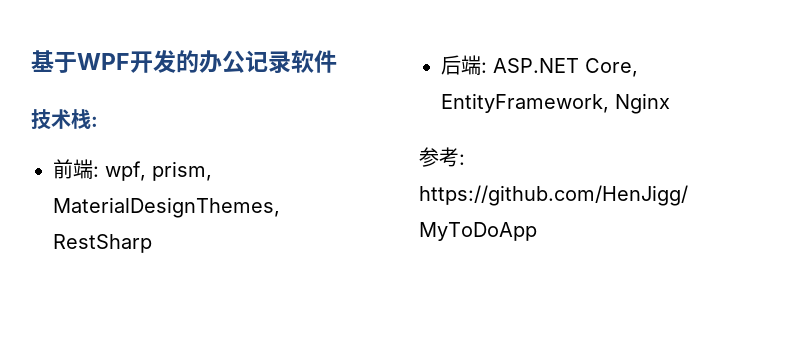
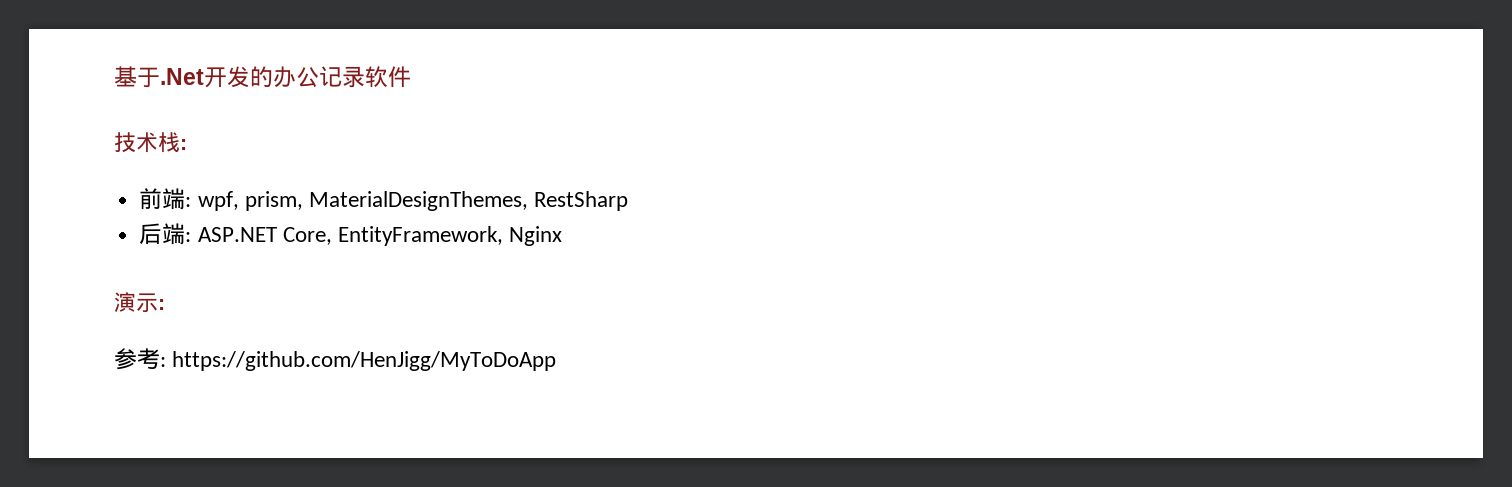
- 基于WPF开发的办公记录软件
+ 基于.Net开发的办公记录软件
+ 演示:

